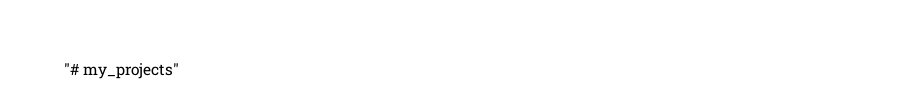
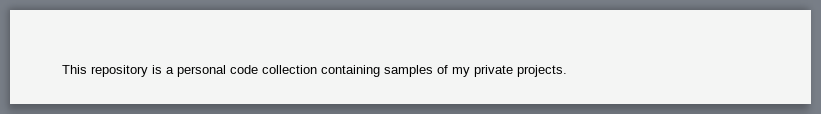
- "# my_projects"
+ This repository is a personal code collection containing samples of my private projects.

